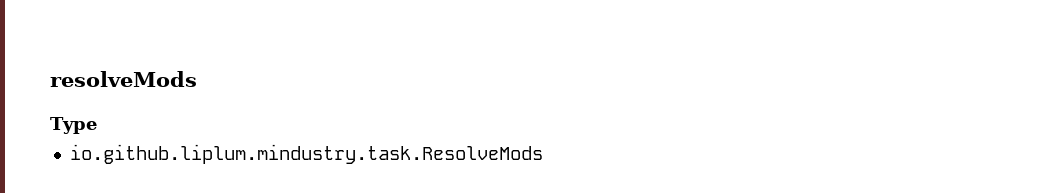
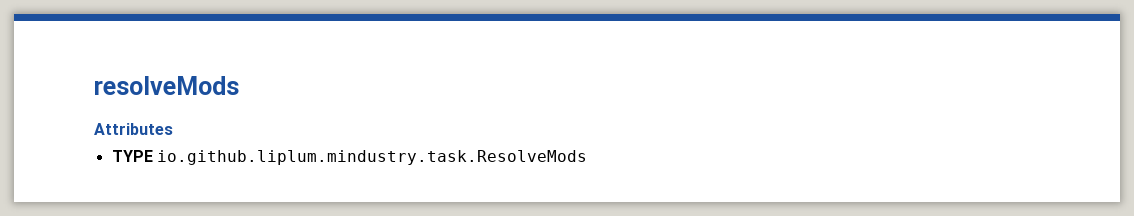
- Type
- io.github.liplum.mindustry.task.ResolveMods
+ Attributes
+ TYPE io.github.liplum.mindustry.task.ResolveMods

